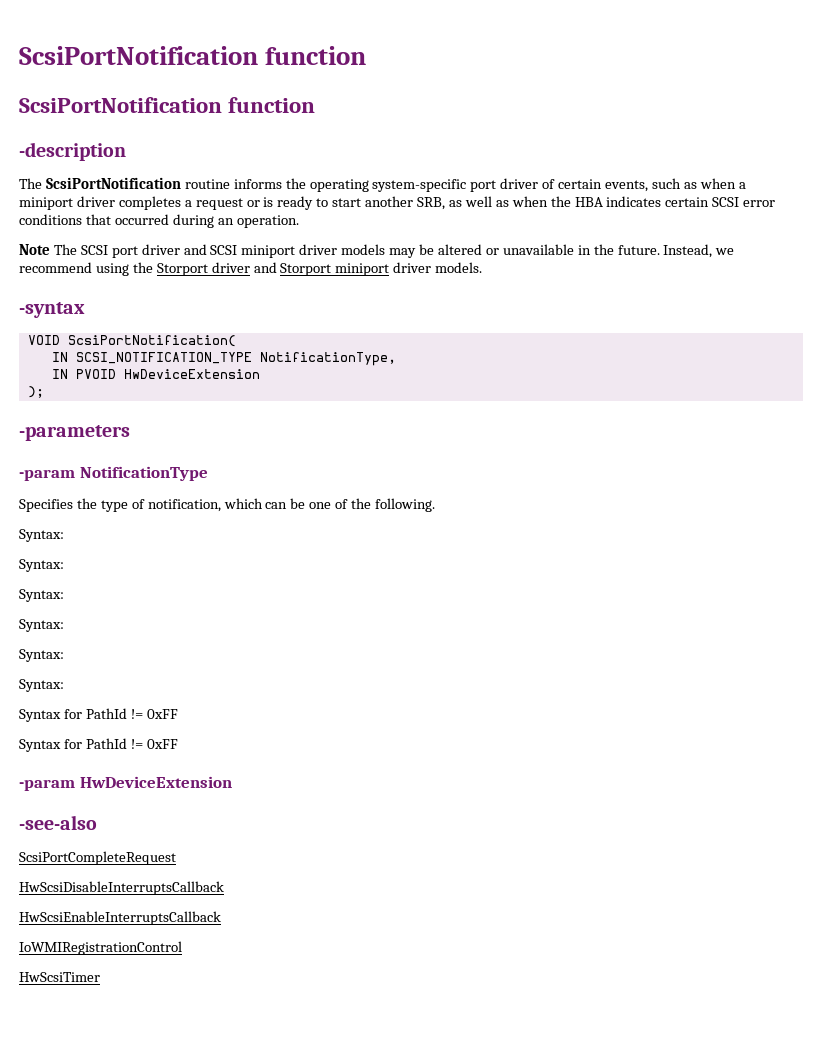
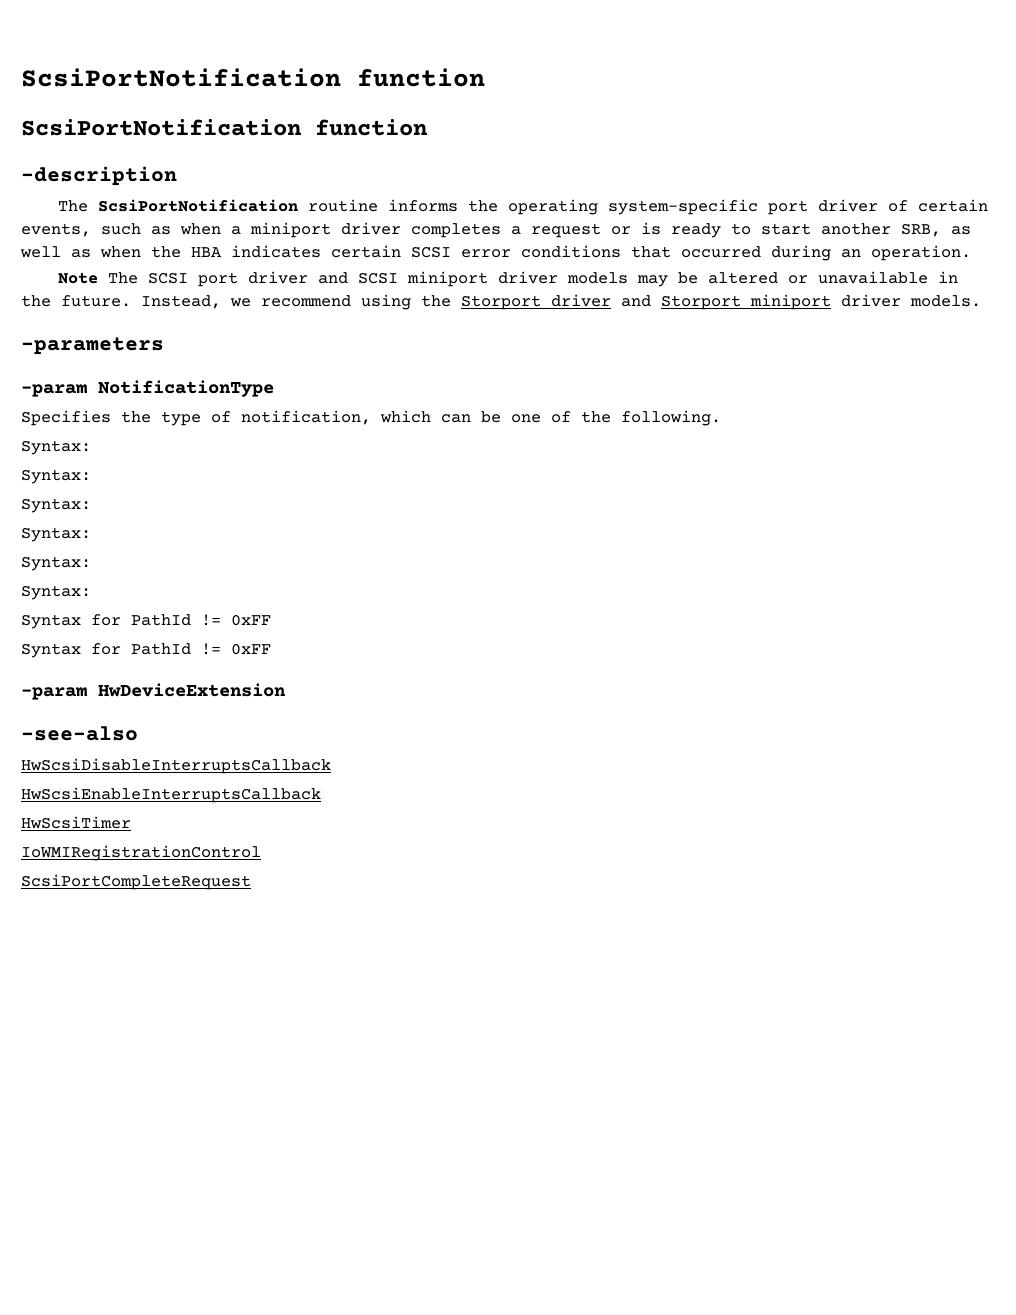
- -syntax
- VOID ScsiPortNotification(
- IN SCSI_NOTIFICATION_TYPE NotificationType,
- IN PVOID HwDeviceExtension
- );
- ScsiPortCompleteRequest
+ HwScsiTimer
- HwScsiTimer
+ ScsiPortCompleteRequest

